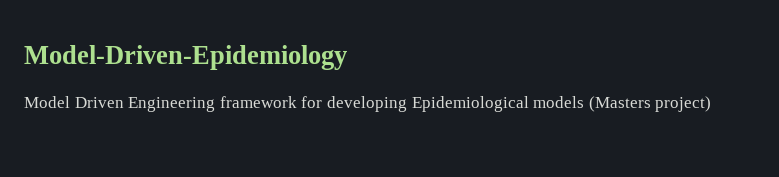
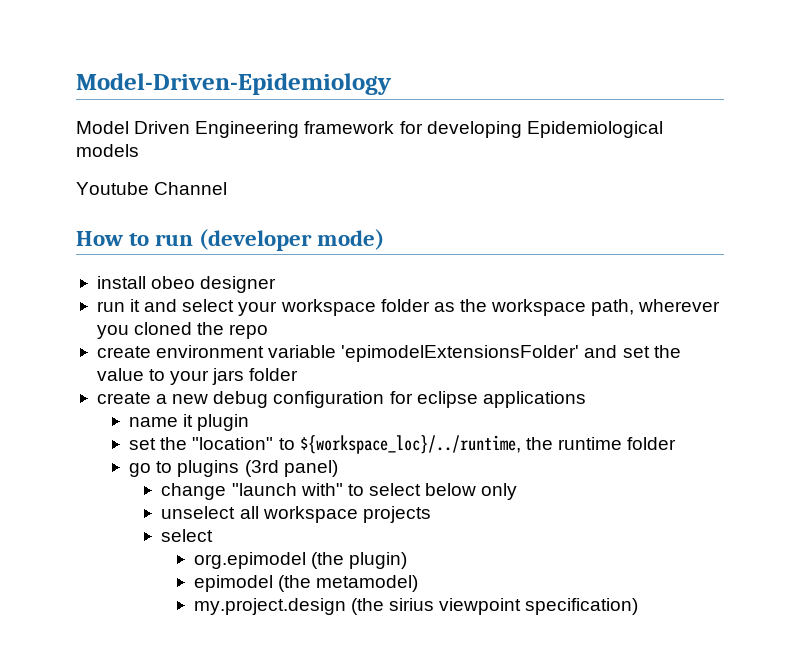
- Model Driven Engineering framework for developing Epidemiological models (Masters project)
+ Model Driven Engineering framework for developing Epidemiological models
+ Youtube Channel
+ How to run (developer mode)
+ install obeo designer
+ run it and select your workspace folder as the workspace path, wherever you cloned the repo
+ create environment variable 'epimodelExtensionsFolder' and set the value to your jars folder
+ create a new debug configuration for eclipse applications
+ name it plugin
+ set the "location" to ${workspace_loc}/../runtime, the runtime folder
+ go to plugins (3rd panel)
+ change "launch with" to select below only
+ unselect all workspace projects
+ select
+ org.epimodel (the plugin)
+ epimodel (the metamodel)
+ my.project.design (the sirius viewpoint specification)

